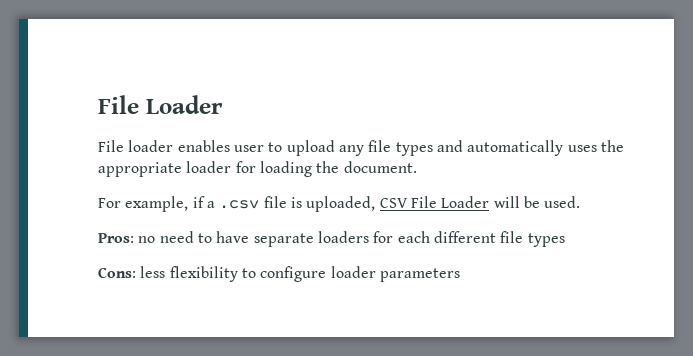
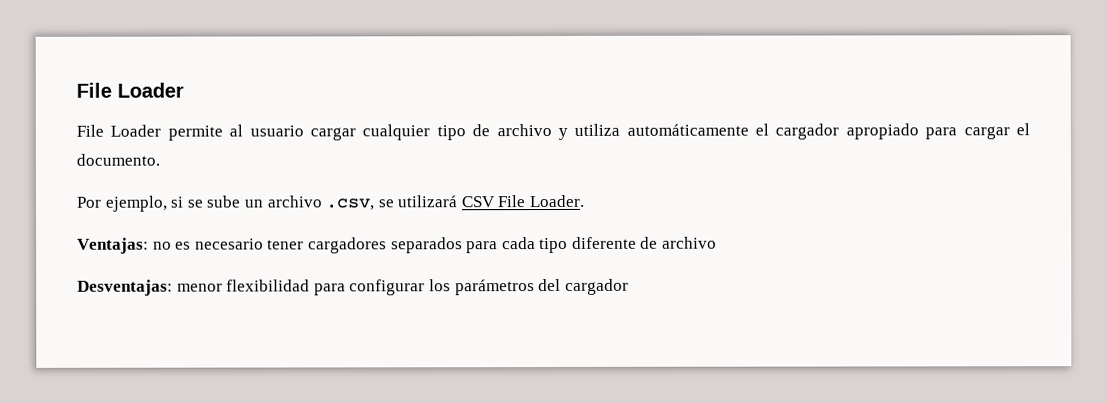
- File loader enables user to upload any file types and automatically uses the appropriate loader for loading the document.
- For example, if a .csv file is uploaded, CSV File Loader will be used.
- Pros: no need to have separate loaders for each different file types
- Cons: less flexibility to configure loader parameters
+ File Loader permite al usuario cargar cualquier tipo de archivo y utiliza automáticamente el cargador apropiado para cargar el documento.
+ Por ejemplo, si se sube un archivo .csv, se utilizará CSV File Loader.
+ Ventajas: no es necesario tener cargadores separados para cada tipo diferente de archivo
+ Desventajas: menor flexibilidad para configurar los parámetros del cargador

